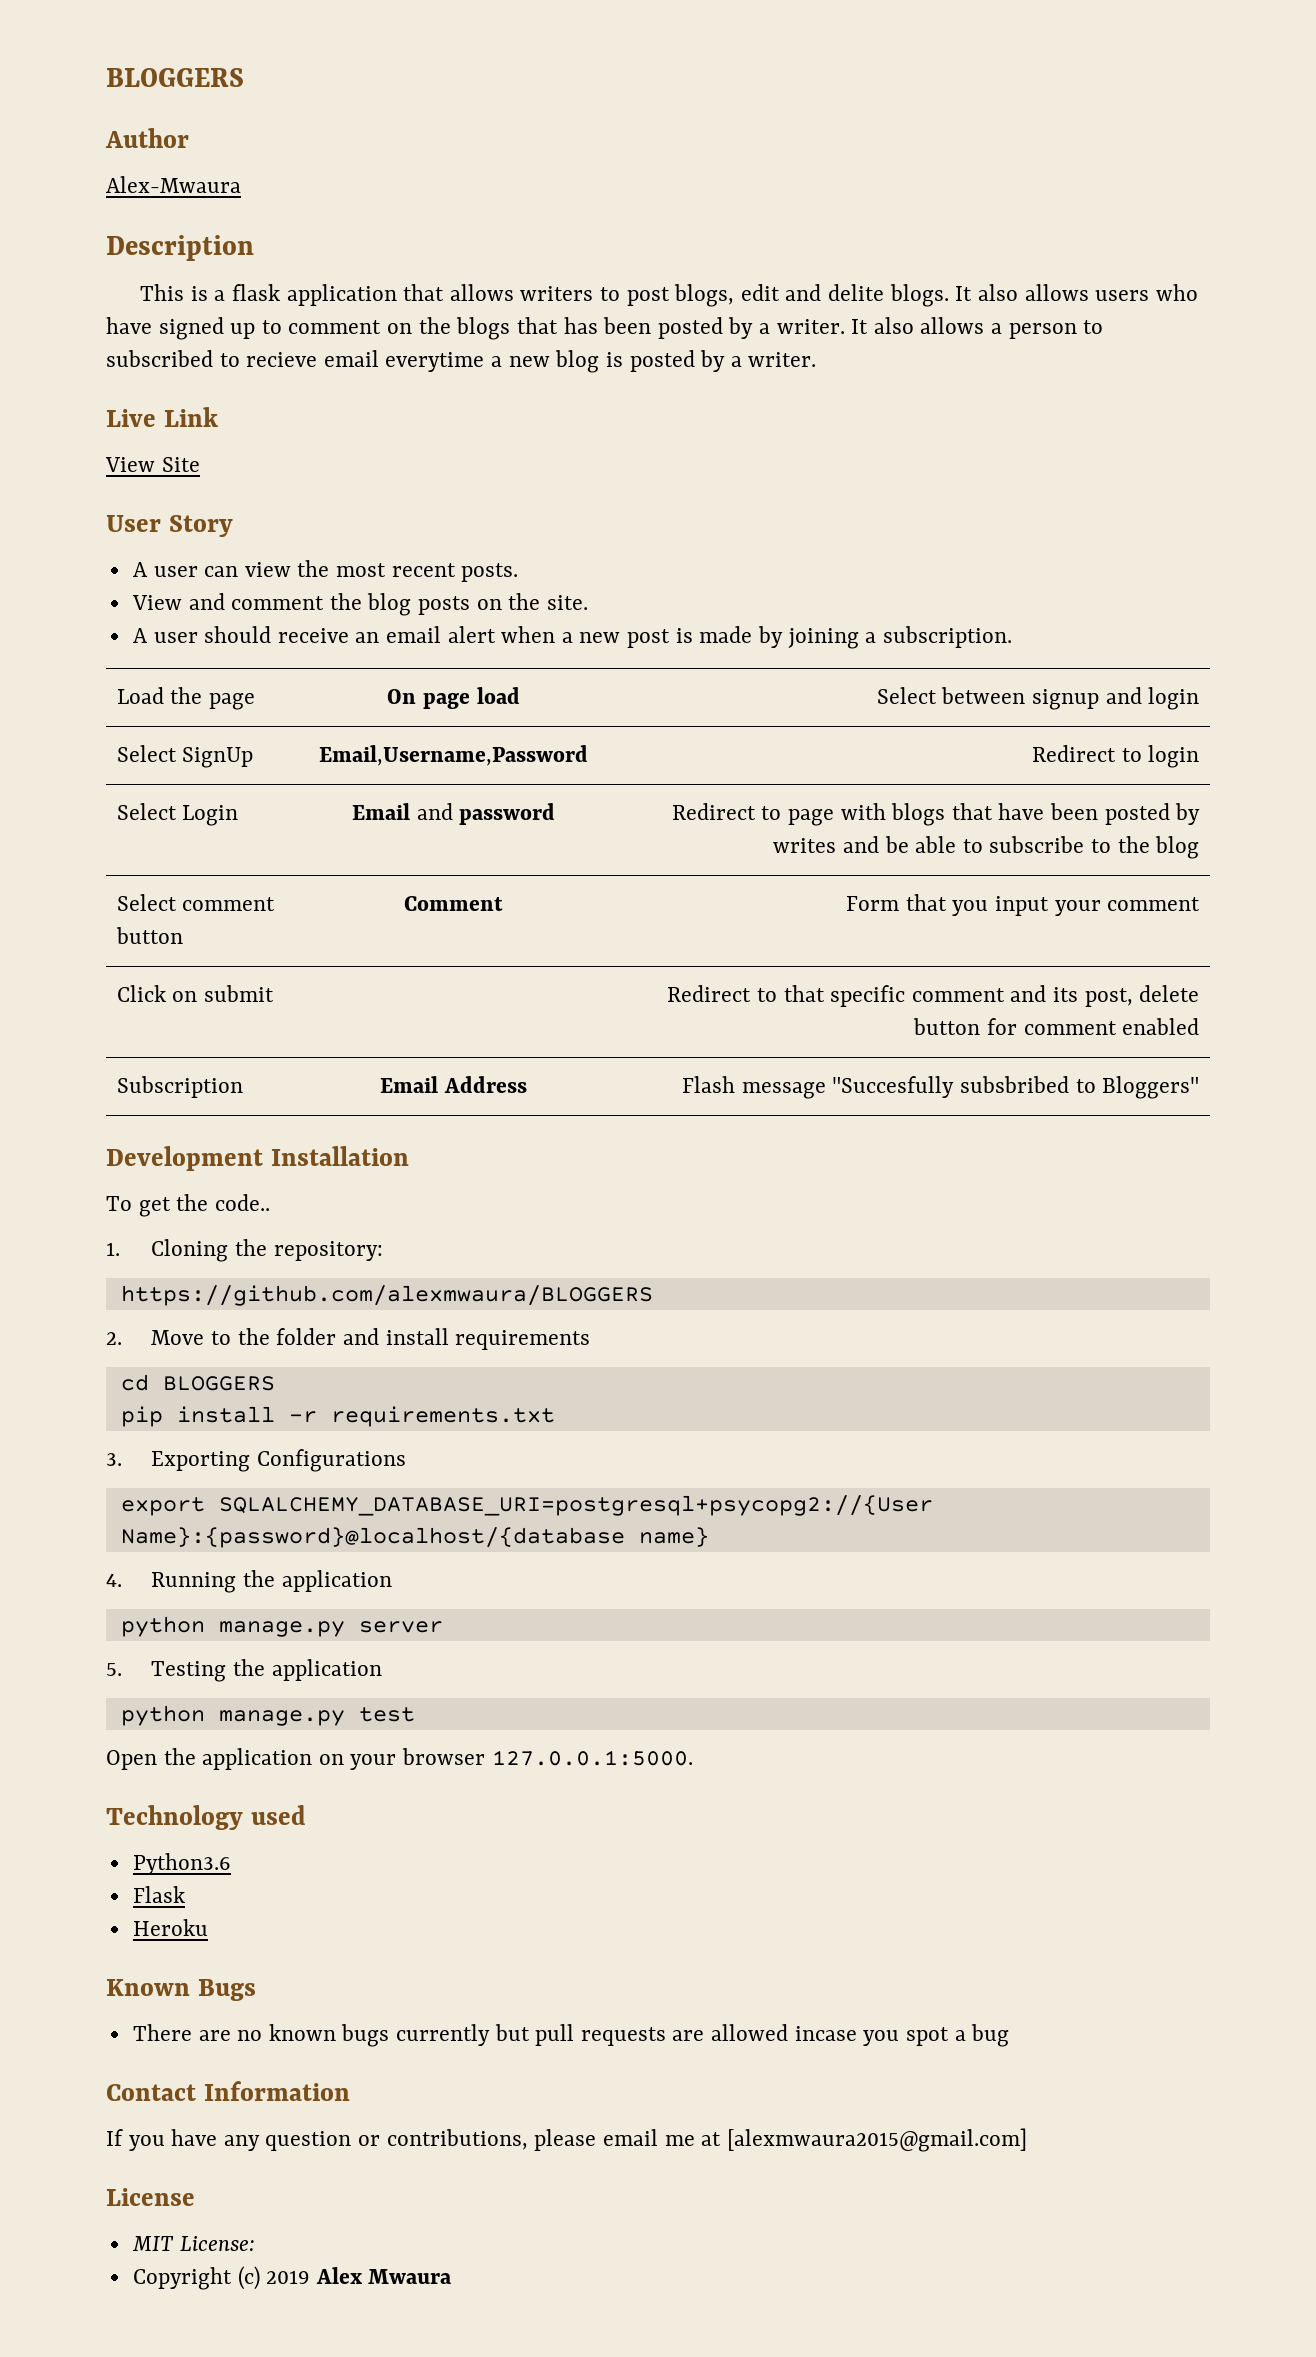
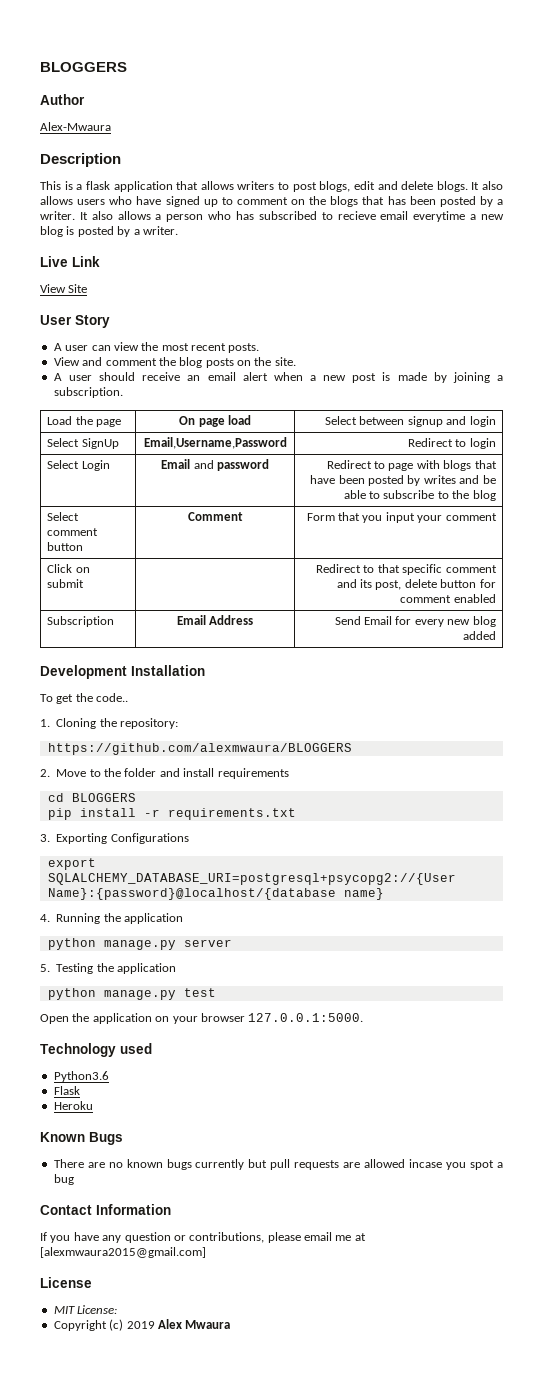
- This is a flask application that allows writers to post blogs, edit and delite blogs.
+ This is a flask application that allows writers to post blogs, edit and delete blogs.
- It also allows a person to subscribed to recieve email everytime a new blog is posted by a writer.
+ It also allows a person who has subscribed to recieve email everytime a new blog is posted by a writer.
- Subscription | Email Address | Flash message "Succesfully subsbribed to Bloggers"
+ Subscription | Email Address | Send Email for every new blog added

